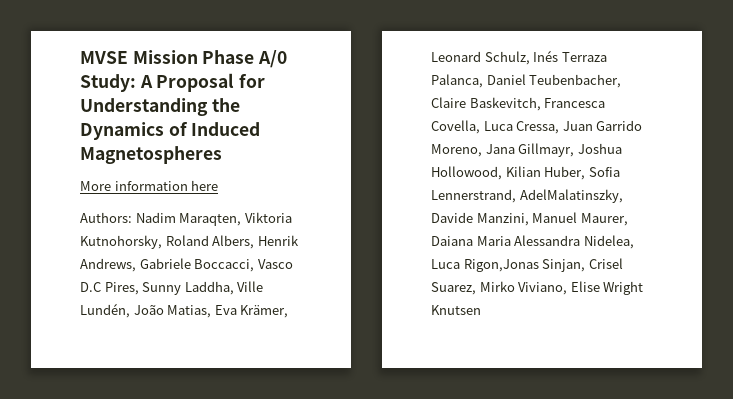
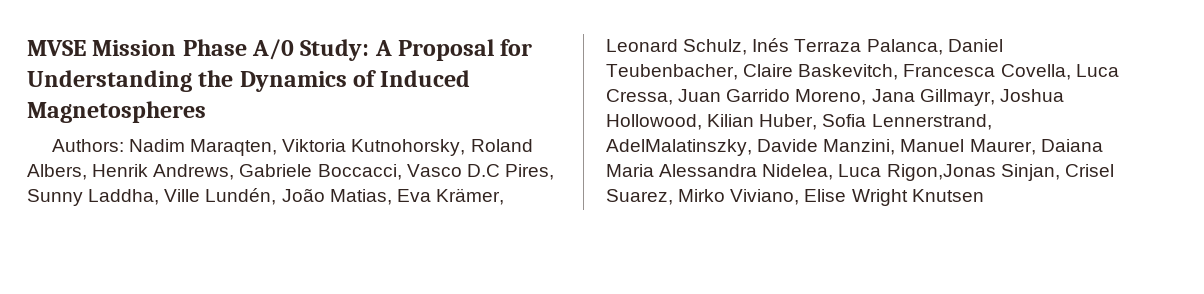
- More information here

